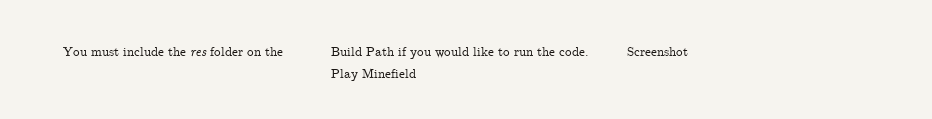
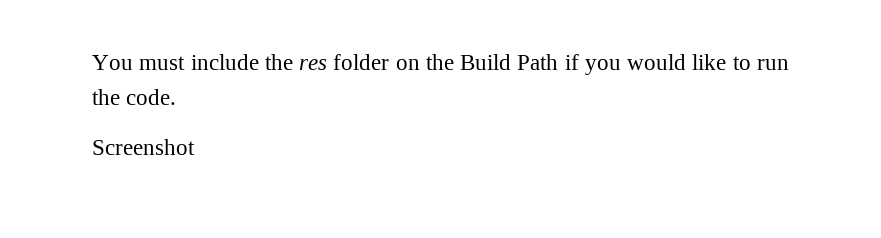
- Play Minefield

